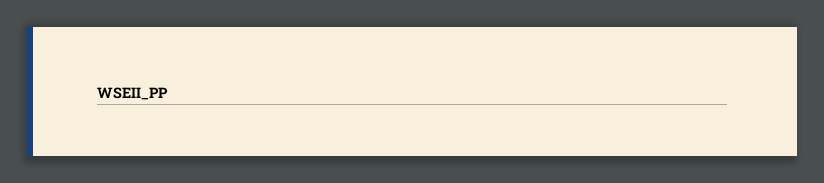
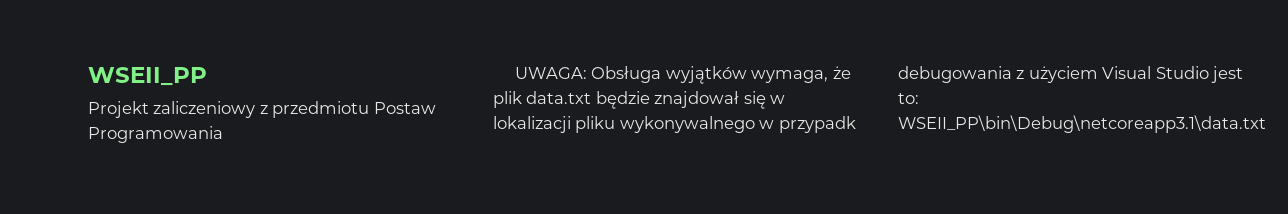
+ Projekt zaliczeniowy z przedmiotu Postaw Programowania
+ UWAGA: Obsługa wyjątków wymaga, że plik data.txt będzie znajdował się w lokalizacji pliku wykonywalnego w przypadk debugowania z użyciem Visual Studio jest to: WSEII_PP\bin\Debug\netcoreapp3.1\data.txt

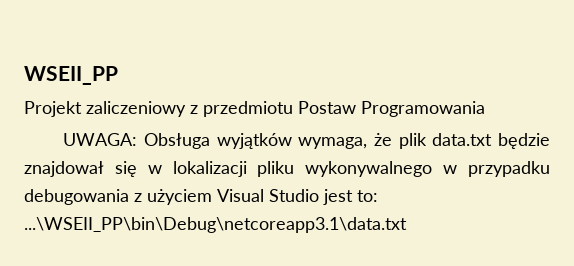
- UWAGA: Obsługa wyjątków wymaga, że plik data.txt będzie znajdował się w lokalizacji pliku wykonywalnego w przypadk debugowania z użyciem Visual Studio jest to: WSEII_PP\bin\Debug\netcoreapp3.1\data.txt
+ UWAGA: Obsługa wyjątków wymaga, że plik data.txt będzie znajdował się w lokalizacji pliku wykonywalnego w przypadku debugowania z użyciem Visual Studio jest to: ...\WSEII_PP\bin\Debug\netcoreapp3.1\data.txt

